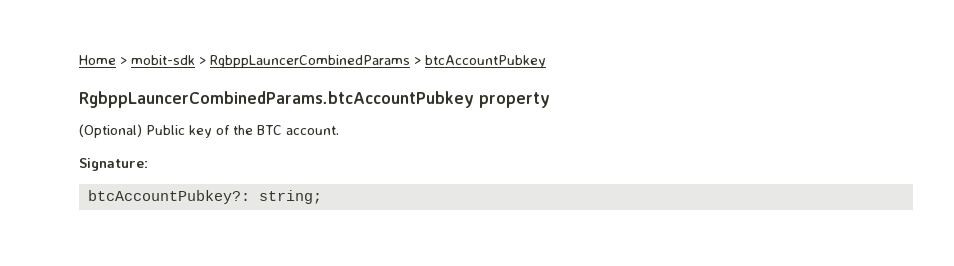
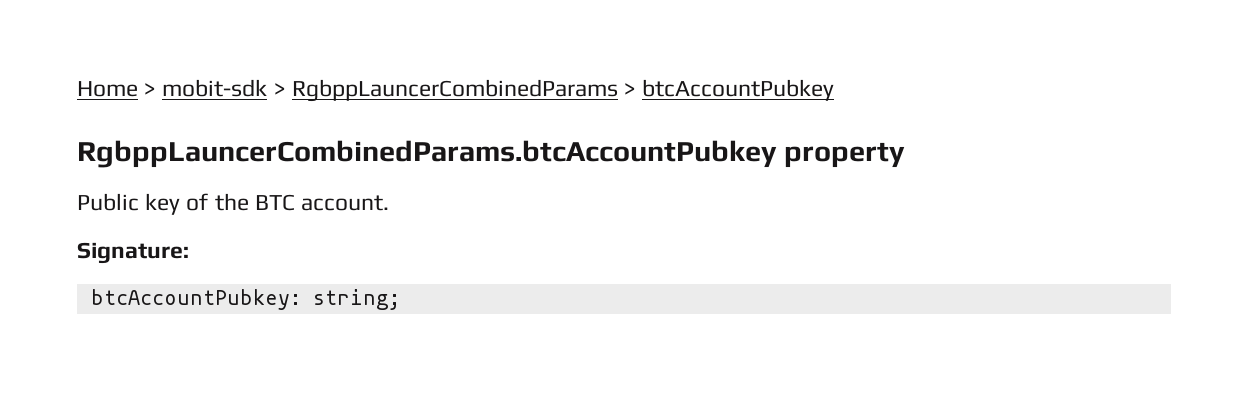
- (Optional) Public key of the BTC account.
+ Public key of the BTC account.
- btcAccountPubkey?: string;
+ btcAccountPubkey: string;

